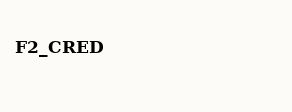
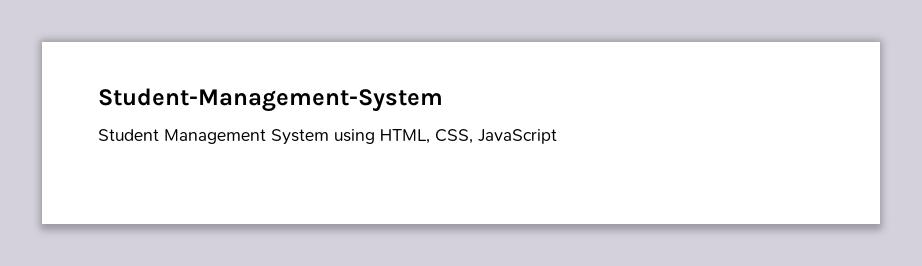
- F2_CRED
+ Student-Management-System
+ Student Management System using HTML, CSS, JavaScript

